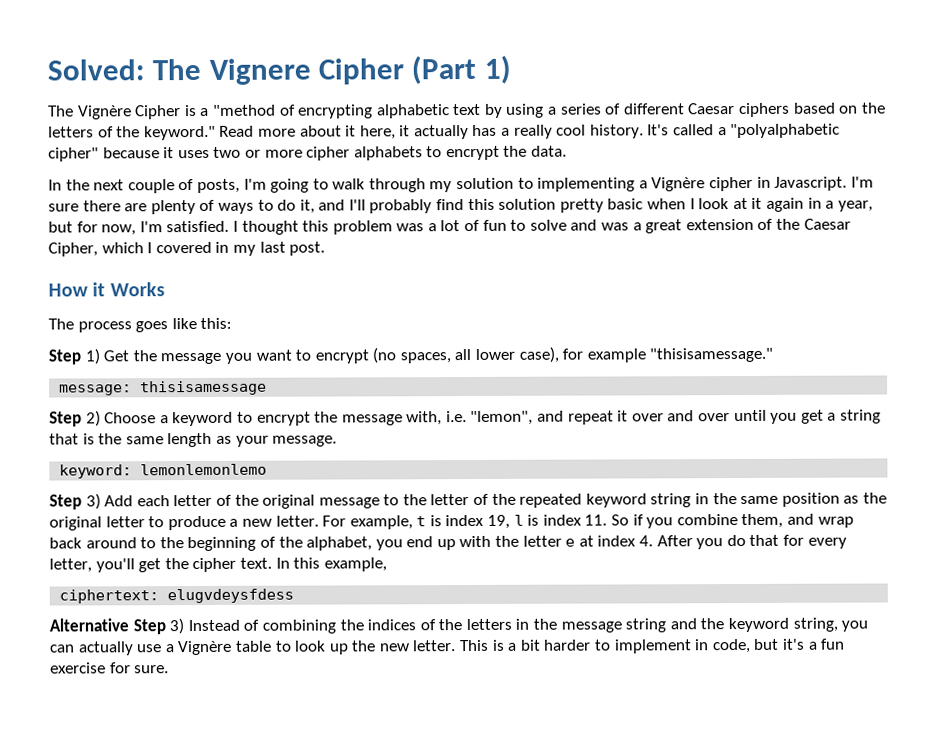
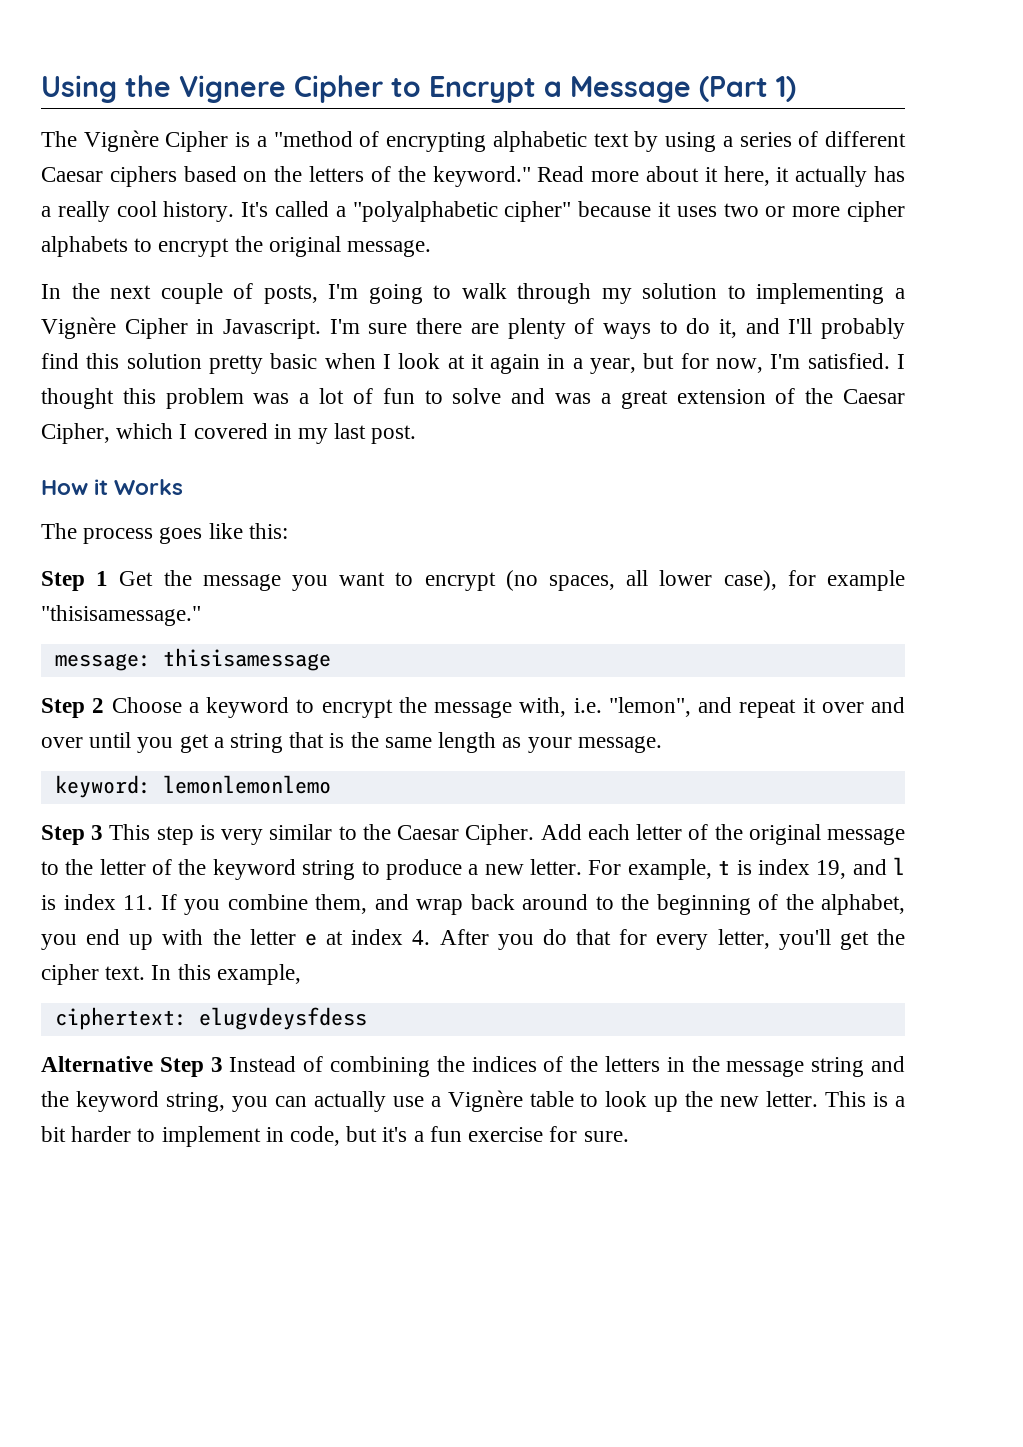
- Solved: The Vignere Cipher (Part 1)
+ Using the Vignere Cipher to Encrypt a Message (Part 1)
- It's called a "polyalphabetic cipher" because it uses two or more cipher alphabets to encrypt the data.
+ It's called a "polyalphabetic cipher" because it uses two or more cipher alphabets to encrypt the original message.
- In the next couple of posts, I'm going to walk through my solution to implementing a Vignère cipher in Javascript.
+ In the next couple of posts, I'm going to walk through my solution to implementing a Vignère Cipher in Javascript.
- Step 1) Get the message you want to encrypt (no spaces, all lower case), for example "thisisamessage."
+ Step 1 Get the message you want to encrypt (no spaces, all lower case), for example "thisisamessage."
- Step 2) Choose a keyword to encrypt the message with, i.e. "lemon", and repeat it over and over until you get a string that is the same length as your message.
+ Step 2 Choose a keyword to encrypt the message with, i.e. "lemon", and repeat it over and over until you get a string that is the same length as your message.
- Step 3) Add each letter of the original message to the letter of the repeated keyword string in the same position as the original letter to produce a new letter.
+ Step 3 This step is very similar to the Caesar Cipher. Add each letter of the original message to the letter of the keyword string to produce a new letter.
- For example, t is index 19, l is index 11. So if you combine them, and wrap back around to the beginning of the alphabet, you end up with the letter e at index 4. After you do that for every letter, you'll get the cipher text.
+ For example, t is index 19, and l is index 11. If you combine them, and wrap back around to the beginning of the alphabet, you end up with the letter e at index 4. After you do that for every letter, you'll get the cipher text.
- Alternative Step 3) Instead of combining the indices of the letters in the message string and the keyword string, you can actually use a Vignère table to look up the new letter.
+ Alternative Step 3 Instead of combining the indices of the letters in the message string and the keyword string, you can actually use a Vignère table to look up the new letter.

